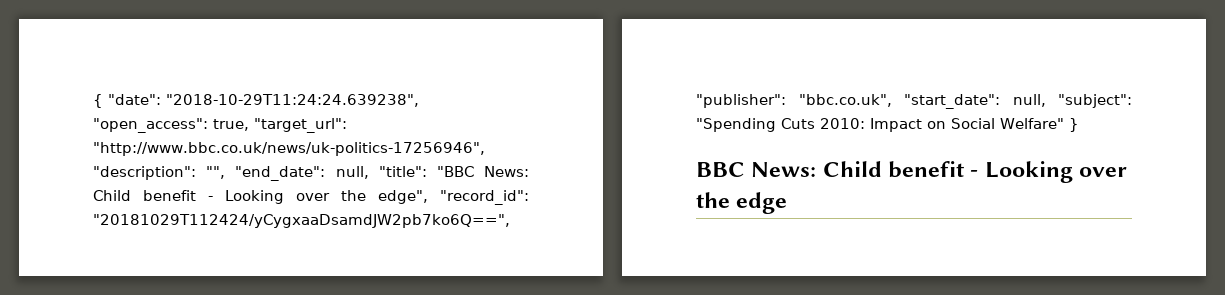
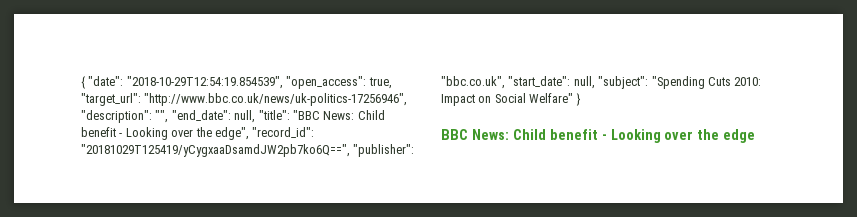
- { "date": "2018-10-29T11:24:24.639238", "open_access": true, "target_url": "http://www.bbc.co.uk/news/uk-politics-17256946", "description": "", "end_date": null, "title": "BBC News: Child benefit - Looking over the edge", "record_id": "20181029T112424/yCygxaaDsamdJW2pb7ko6Q==", "publisher": "bbc.co.uk", "start_date": null, "subject": "Spending Cuts 2010: Impact on Social Welfare" }
+ { "date": "2018-10-29T12:54:19.854539", "open_access": true, "target_url": "http://www.bbc.co.uk/news/uk-politics-17256946", "description": "", "end_date": null, "title": "BBC News: Child benefit - Looking over the edge", "record_id": "20181029T125419/yCygxaaDsamdJW2pb7ko6Q==", "publisher": "bbc.co.uk", "start_date": null, "subject": "Spending Cuts 2010: Impact on Social Welfare" }

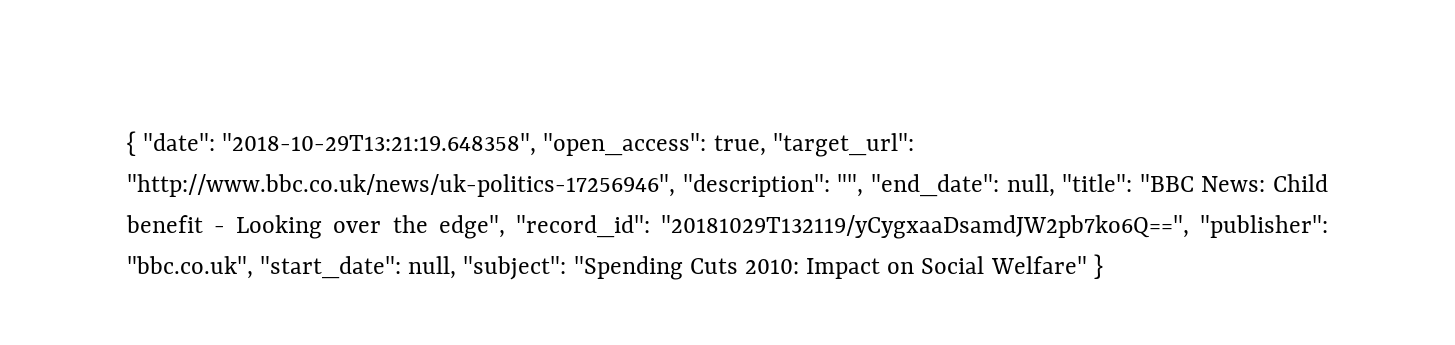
- { "date": "2018-10-29T12:54:19.854539", "open_access": true, "target_url": "http://www.bbc.co.uk/news/uk-politics-17256946", "description": "", "end_date": null, "title": "BBC News: Child benefit - Looking over the edge", "record_id": "20181029T125419/yCygxaaDsamdJW2pb7ko6Q==", "publisher": "bbc.co.uk", "start_date": null, "subject": "Spending Cuts 2010: Impact on Social Welfare" }
+ { "date": "2018-10-29T13:21:19.648358", "open_access": true, "target_url": "http://www.bbc.co.uk/news/uk-politics-17256946", "description": "", "end_date": null, "title": "BBC News: Child benefit - Looking over the edge", "record_id": "20181029T132119/yCygxaaDsamdJW2pb7ko6Q==", "publisher": "bbc.co.uk", "start_date": null, "subject": "Spending Cuts 2010: Impact on Social Welfare" }
- BBC News: Child benefit - Looking over the edge

